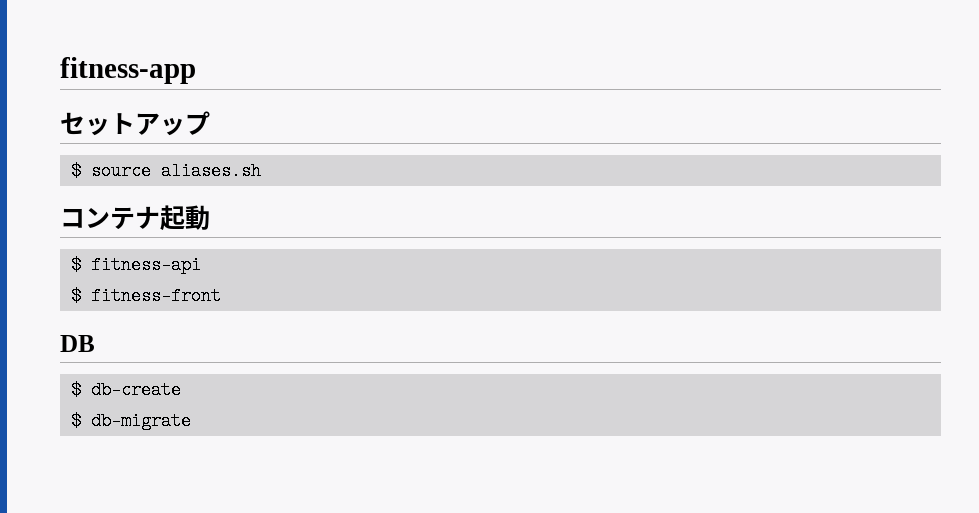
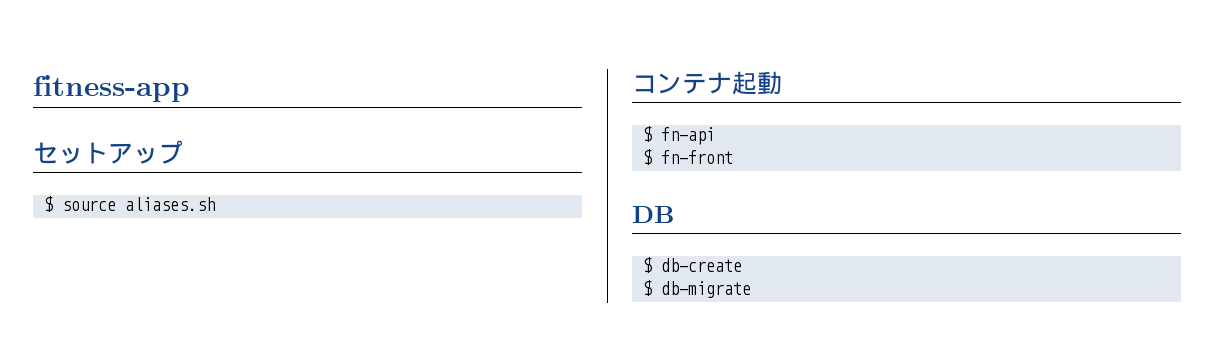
- $ fitness-api
- $ fitness-front
+ $ fn-api
+ $ fn-front

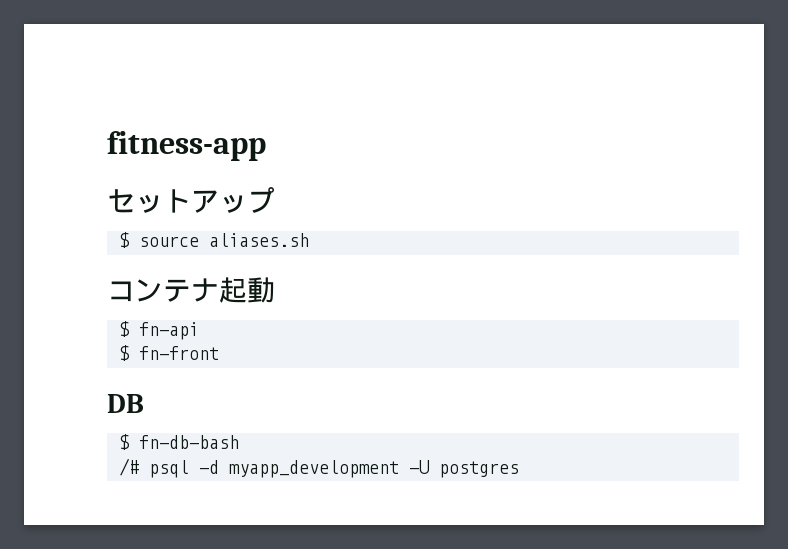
- $ db-create
- $ db-migrate
+ $ fn-db-bash
+ /# psql -d myapp_development -U postgres

